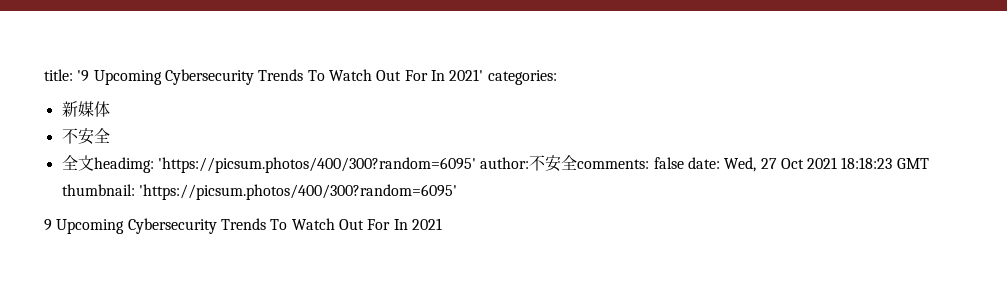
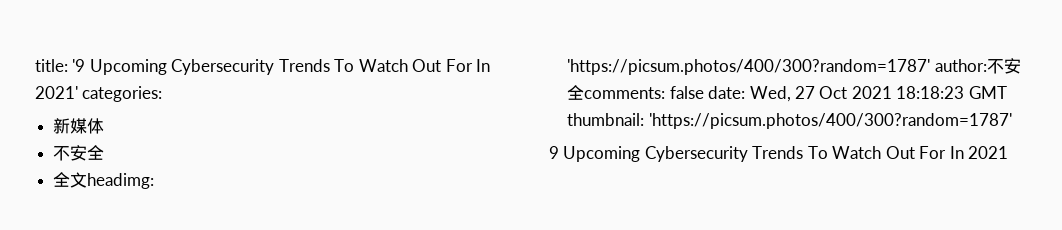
- 全文headimg: 'https://picsum.photos/400/300?random=6095' author:不安全comments: false date: Wed, 27 Oct 2021 18:18:23 GMT thumbnail: 'https://picsum.photos/400/300?random=6095'
+ 全文headimg: 'https://picsum.photos/400/300?random=1787' author:不安全comments: false date: Wed, 27 Oct 2021 18:18:23 GMT thumbnail: 'https://picsum.photos/400/300?random=1787'

